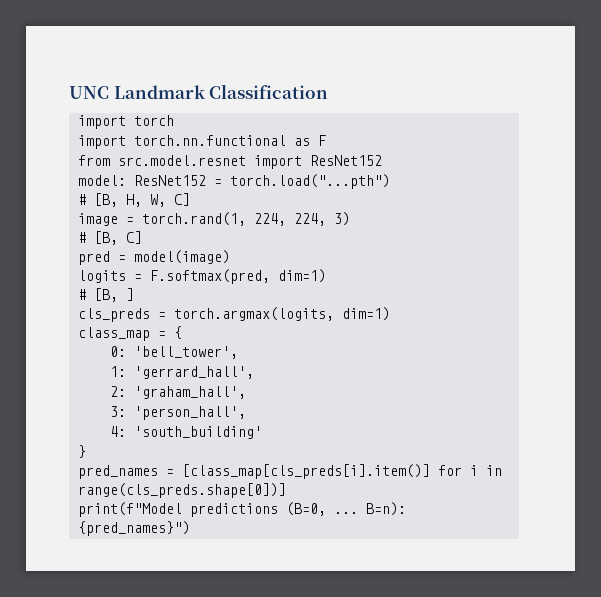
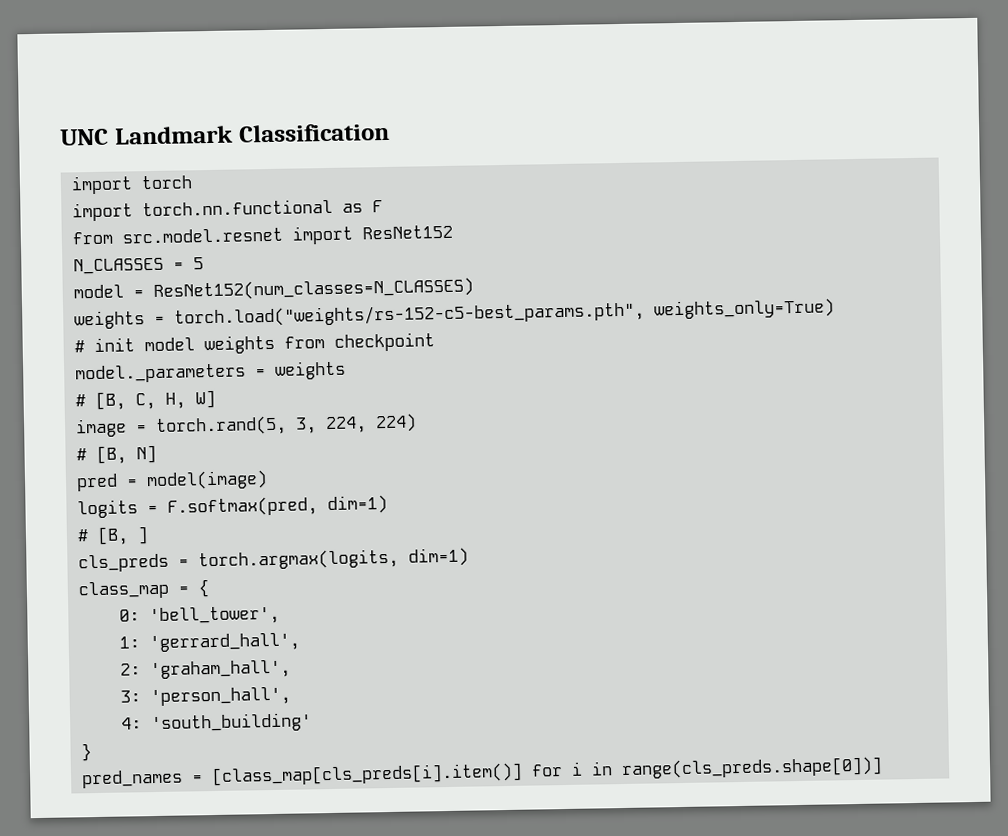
- model: ResNet152 = torch.load("...pth")
- # [B, H, W, C]
+ N_CLASSES = 5
+ model = ResNet152(num_classes=N_CLASSES)
+ weights = torch.load("weights/rs-152-c5-best_params.pth", weights_only=True)
+ # init model weights from checkpoint
+ model._parameters = weights
+ # [B, C, H, W]
- image = torch.rand(1, 224, 224, 3)
- # [B, C]
+ image = torch.rand(5, 3, 224, 224)
+ # [B, N]
- print(f"Model predictions (B=0, ... B=n): {pred_names}")

